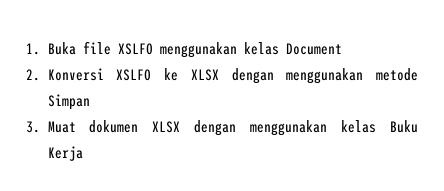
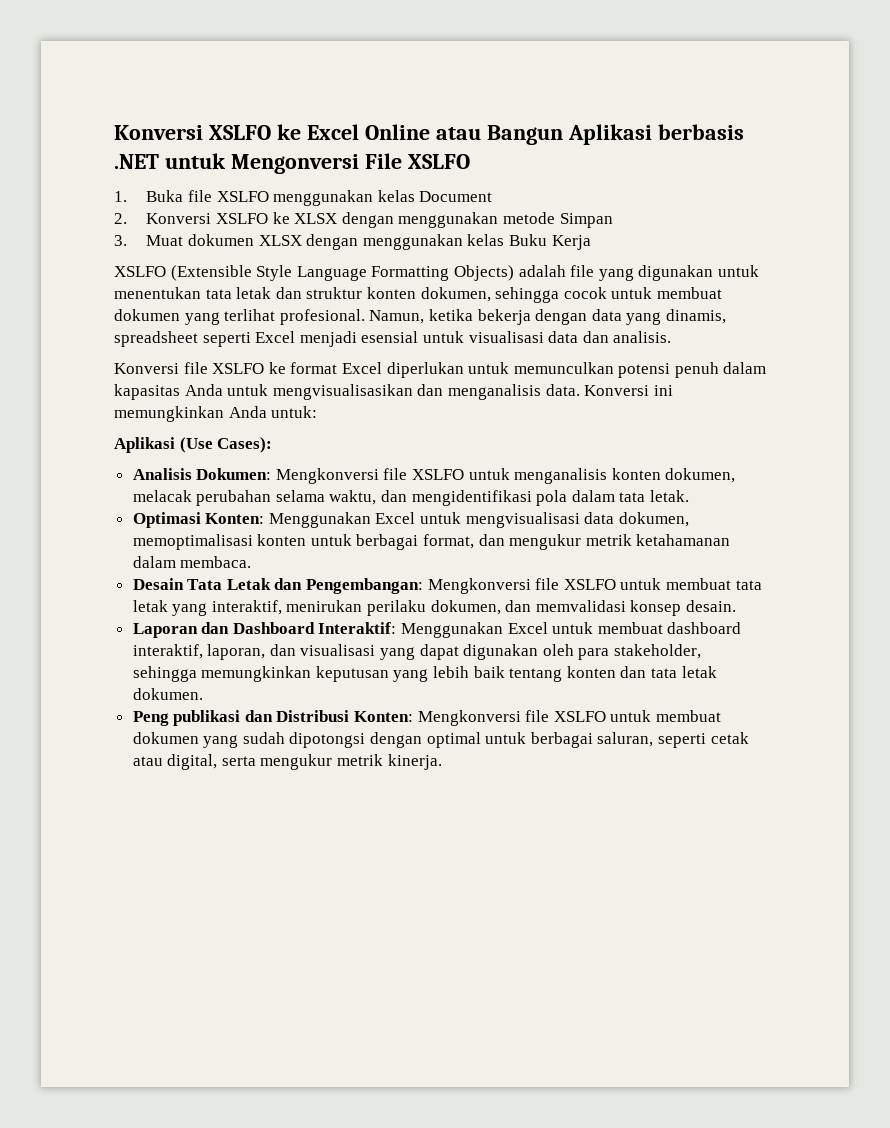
+ Konversi XSLFO ke Excel Online atau Bangun Aplikasi berbasis .NET untuk Mengonversi File XSLFO
+ XSLFO (Extensible Style Language Formatting Objects) adalah file yang digunakan untuk menentukan tata letak dan struktur konten dokumen, sehingga cocok untuk membuat dokumen yang terlihat profesional. Namun, ketika bekerja dengan data yang dinamis, spreadsheet seperti Excel menjadi esensial untuk visualisasi data dan analisis.
+ Konversi file XSLFO ke format Excel diperlukan untuk memunculkan potensi penuh dalam kapasitas Anda untuk mengvisualisasikan dan menganalisis data. Konversi ini memungkinkan Anda untuk:
+ Aplikasi (Use Cases):
+ Analisis Dokumen: Mengkonversi file XSLFO untuk menganalisis konten dokumen, melacak perubahan selama waktu, dan mengidentifikasi pola dalam tata letak.
+ Optimasi Konten: Menggunakan Excel untuk mengvisualisasi data dokumen, memoptimalisasi konten untuk berbagai format, dan mengukur metrik ketahamanan dalam membaca.
+ Desain Tata Letak dan Pengembangan: Mengkonversi file XSLFO untuk membuat tata letak yang interaktif, menirukan perilaku dokumen, dan memvalidasi konsep desain.
+ Laporan dan Dashboard Interaktif: Menggunakan Excel untuk membuat dashboard interaktif, laporan, dan visualisasi yang dapat digunakan oleh para stakeholder, sehingga memungkinkan keputusan yang lebih baik tentang konten dan tata letak dokumen.
+ Peng publikasi dan Distribusi Konten: Mengkonversi file XSLFO untuk membuat dokumen yang sudah dipotongsi dengan optimal untuk berbagai saluran, seperti cetak atau digital, serta mengukur metrik kinerja.

